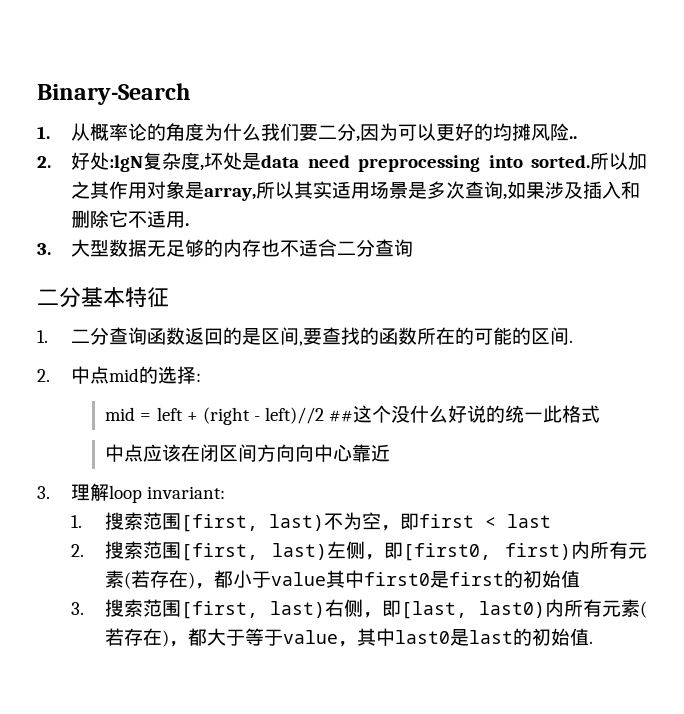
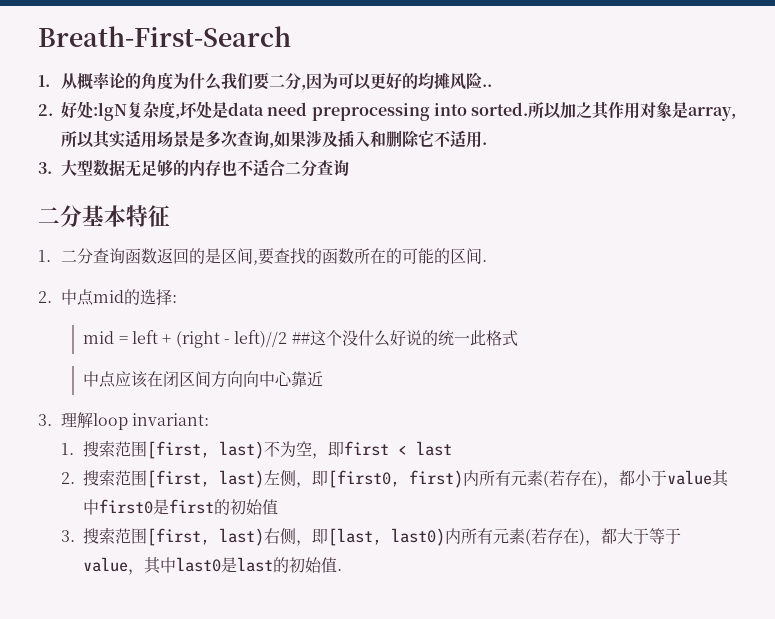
- Binary-Search
+ Breath-First-Search

